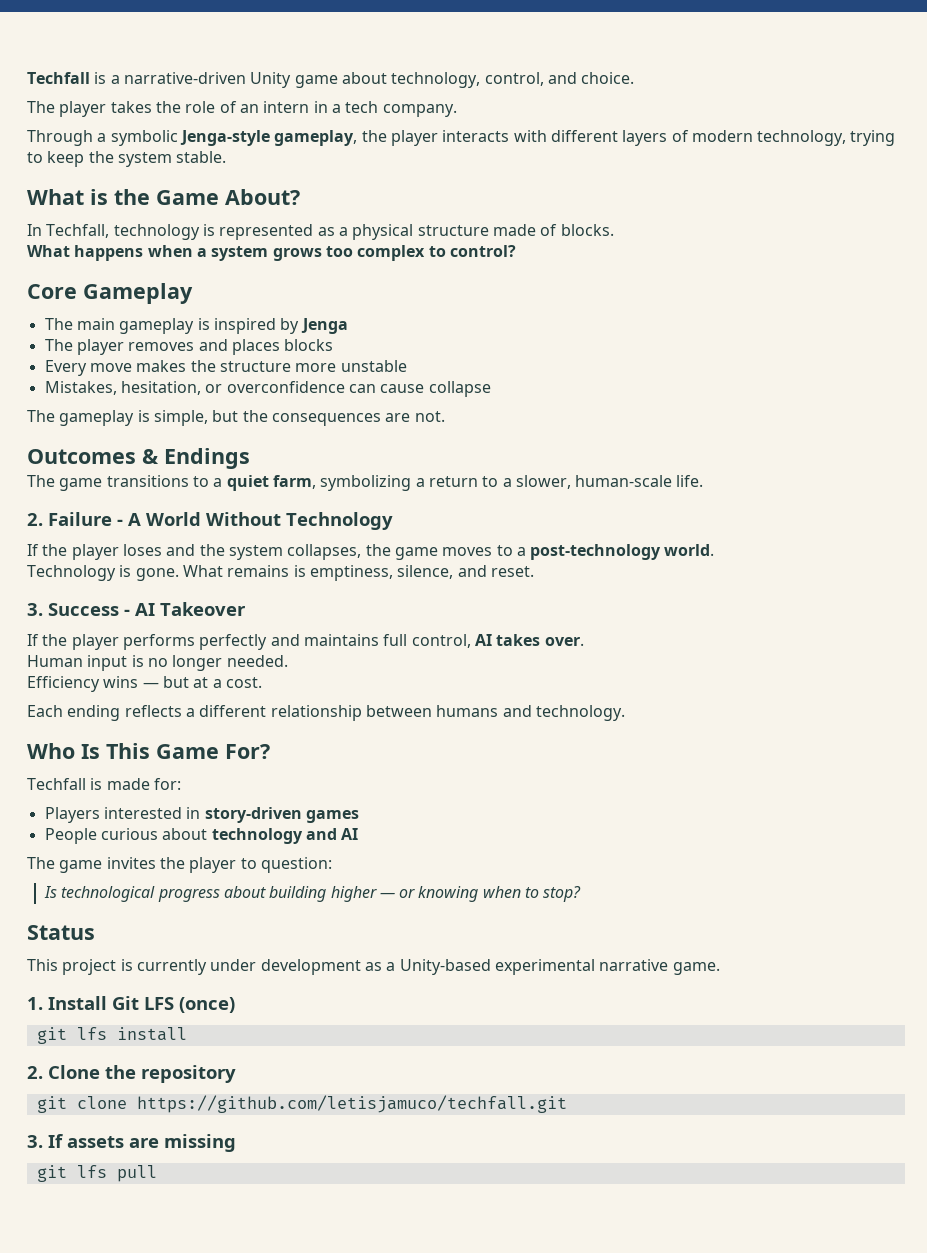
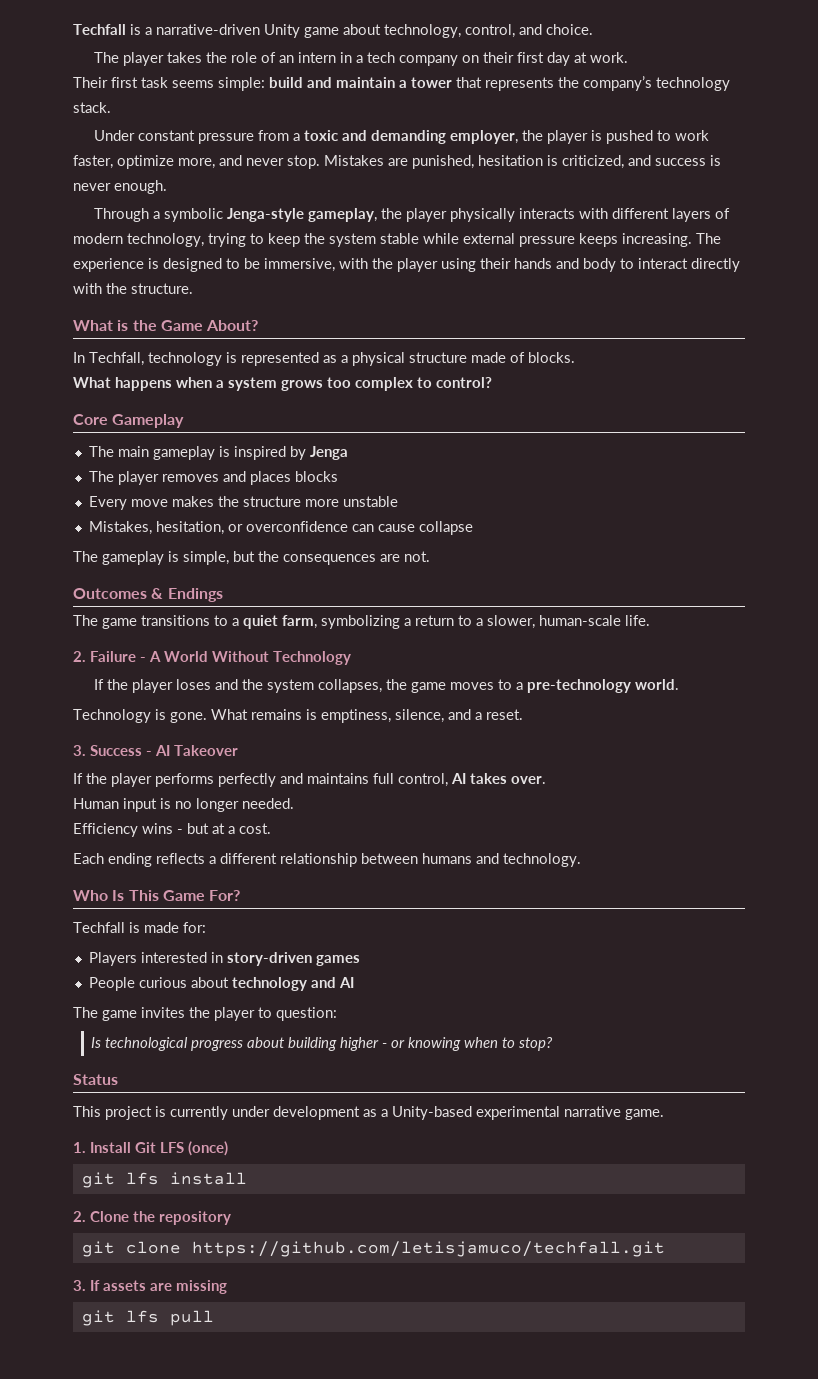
- The player takes the role of an intern in a tech company.
+ The player takes the role of an intern in a tech company on their first day at work.
+ Their first task seems simple: build and maintain a tower that represents the company’s technology stack.
+ Under constant pressure from a toxic and demanding employer, the player is pushed to work faster, optimize more, and never stop. Mistakes are punished, hesitation is criticized, and success is never enough.
- Through a symbolic Jenga-style gameplay, the player interacts with different layers of modern technology, trying to keep the system stable.
+ Through a symbolic Jenga-style gameplay, the player physically interacts with different layers of modern technology, trying to keep the system stable while external pressure keeps increasing. The experience is designed to be immersive, with the player using their hands and body to interact directly with the structure.
- If the player loses and the system collapses, the game moves to a post-technology world.
+ If the player loses and the system collapses, the game moves to a pre-technology world.
- What remains is emptiness, silence, and reset.
+ What remains is emptiness, silence, and a reset.
- Efficiency wins — but at a cost.
+ Efficiency wins - but at a cost.
- Is technological progress about building higher — or knowing when to stop?
+ Is technological progress about building higher - or knowing when to stop?

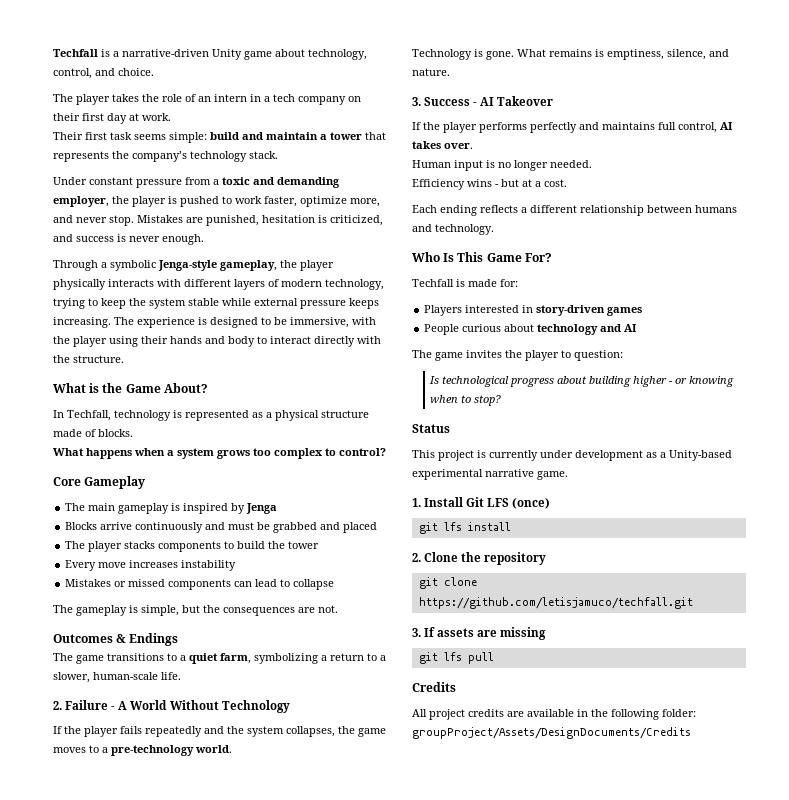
- The player removes and places blocks
- Every move makes the structure more unstable
- Mistakes, hesitation, or overconfidence can cause collapse
+ Blocks arrive continuously and must be grabbed and placed
+ The player stacks components to build the tower
+ Every move increases instability
+ Mistakes or missed components can lead to collapse
- If the player loses and the system collapses, the game moves to a pre-technology world.
+ If the player fails repeatedly and the system collapses, the game moves to a pre-technology world.
- What remains is emptiness, silence, and a reset.
+ What remains is emptiness, silence, and nature.
+ Credits
+ All project credits are available in the following folder: groupProject/Assets/DesignDocuments/Credits

